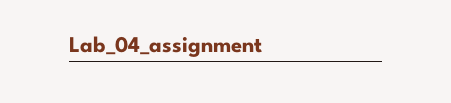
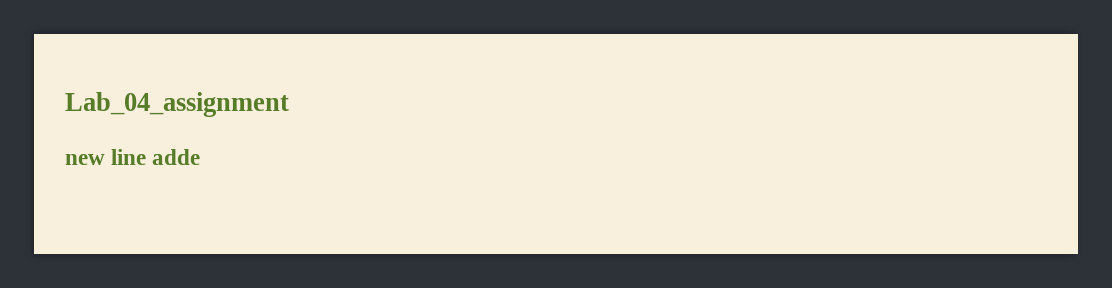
+ new line adde

